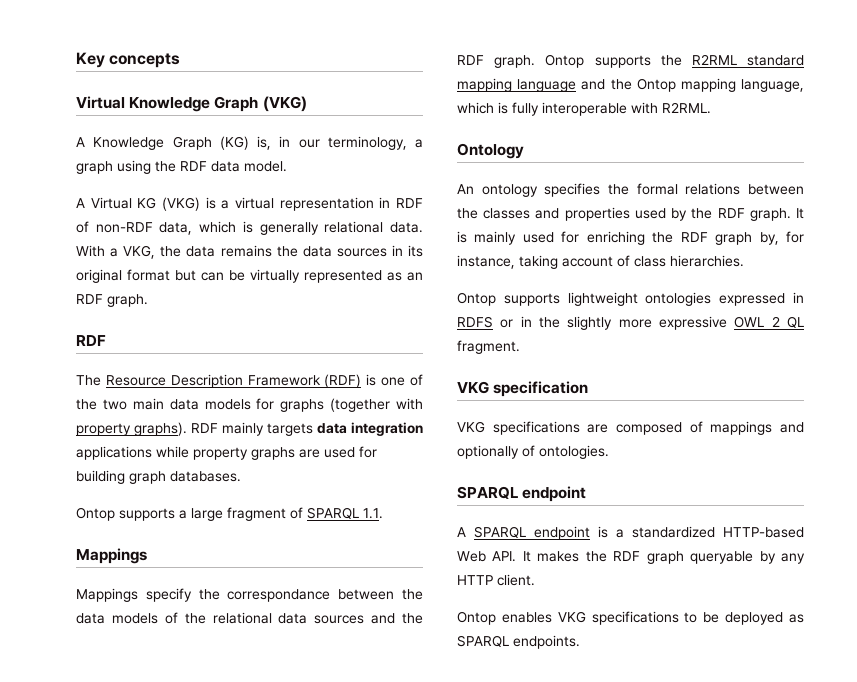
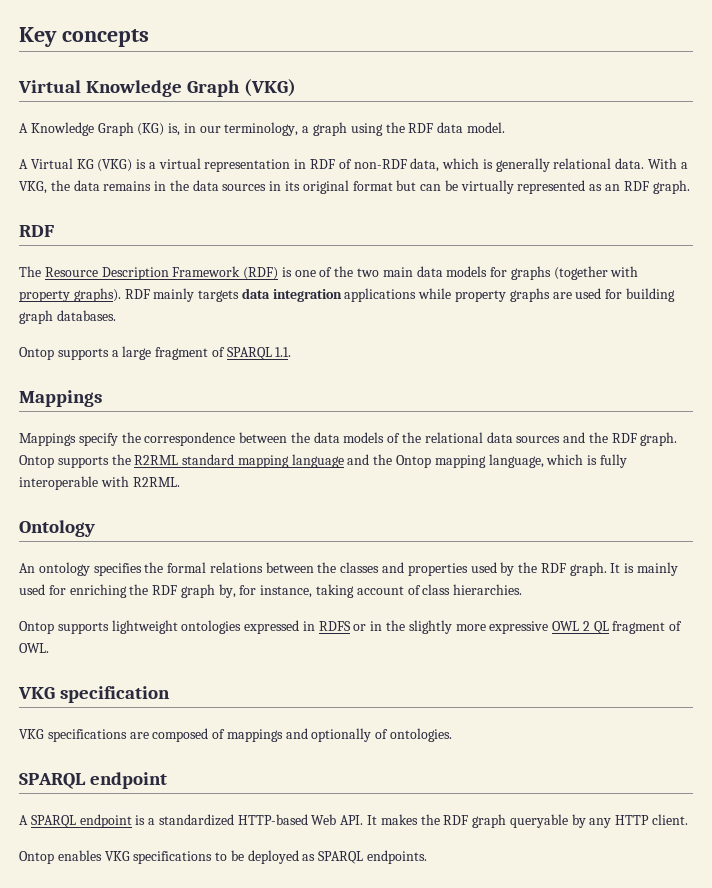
- With a VKG, the data remains the data sources in its original format but can be virtually represented as an RDF graph.
+ With a VKG, the data remains in the data sources in its original format but can be virtually represented as an RDF graph.
- Mappings specify the correspondance between the data models of the relational data sources and the RDF graph.
+ Mappings specify the correspondence between the data models of the relational data sources and the RDF graph.
- Ontop supports lightweight ontologies expressed in RDFS or in the slightly more expressive OWL 2 QL fragment.
+ Ontop supports lightweight ontologies expressed in RDFS or in the slightly more expressive OWL 2 QL fragment of OWL.

